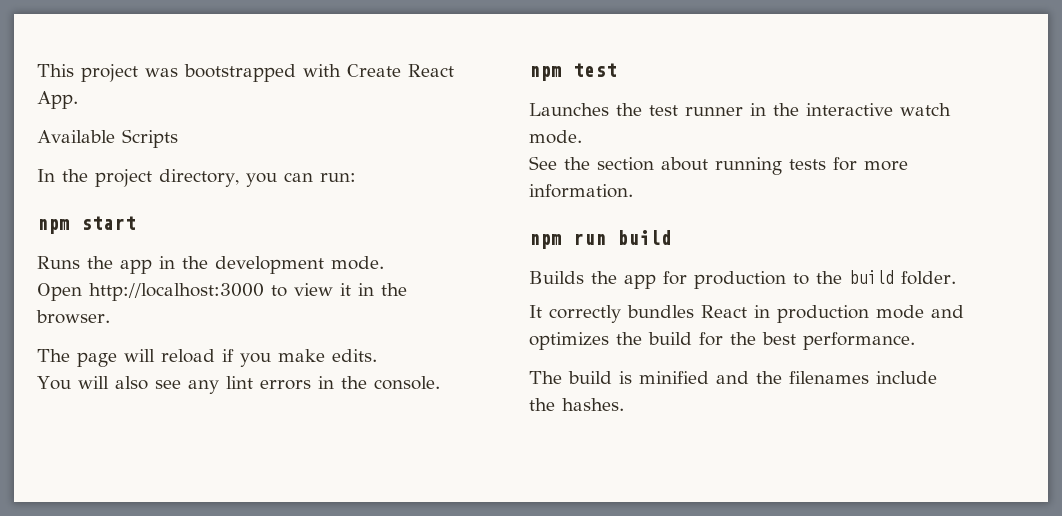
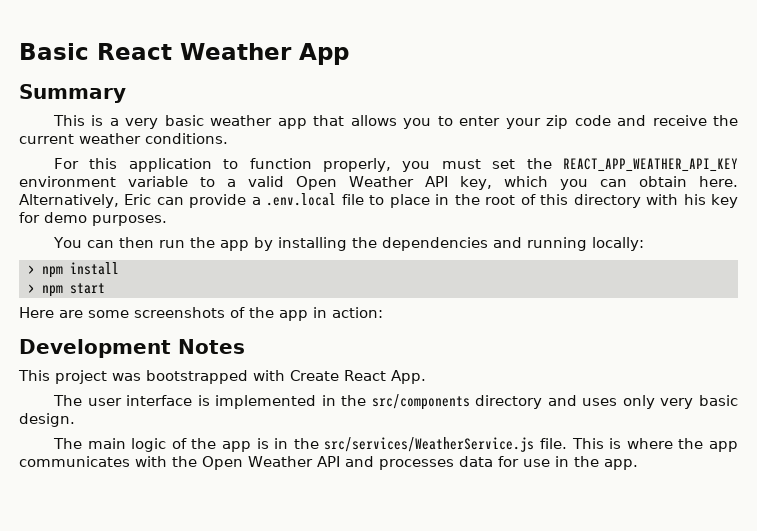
+ Basic React Weather App
+ Summary
+ This is a very basic weather app that allows you to enter your zip code and receive the current weather conditions.
+ For this application to function properly, you must set the REACT_APP_WEATHER_API_KEY environment variable to a valid Open Weather API key, which you can obtain here. Alternatively, Eric can provide a .env.local file to place in the root of this directory with his key for demo purposes.
+ You can then run the app by installing the dependencies and running locally:
+ > npm install
+ > npm start
+ Here are some screenshots of the app in action:
+ Development Notes
- Available Scripts
- In the project directory, you can run:
- npm start
- Runs the app in the development mode.
- Open http://localhost:3000 to view it in the browser.
- The page will reload if you make edits.
- You will also see any lint errors in the console.
- npm test
- Launches the test runner in the interactive watch mode.
- See the section about running tests for more information.
- npm run build
- Builds the app for production to the build folder.
- It correctly bundles React in production mode and optimizes the build for the best performance.
- The build is minified and the filenames include the hashes.
+ The user interface is implemented in the src/components directory and uses only very basic design.
+ The main logic of the app is in the src/services/WeatherService.js file. This is where the app communicates with the Open Weather API and processes data for use in the app.

